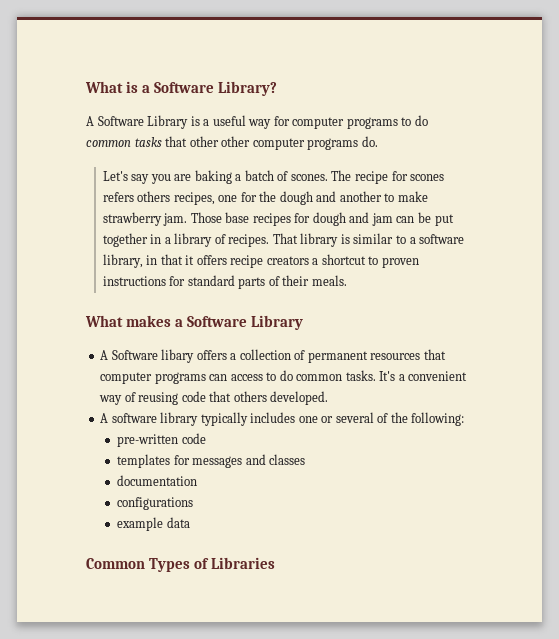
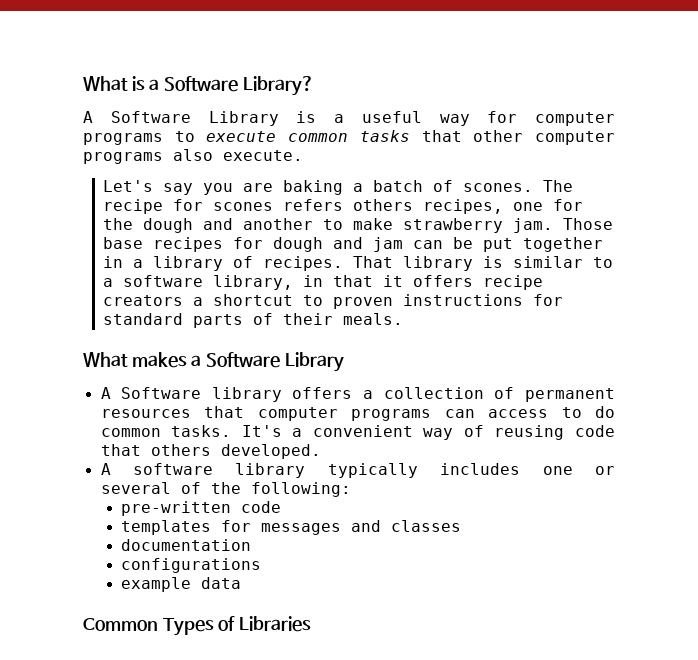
- A Software Library is a useful way for computer programs to do common tasks that other other computer programs do.
+ A Software Library is a useful way for computer programs to execute common tasks that other computer programs also execute.
- A Software libary offers a collection of permanent resources that computer programs can access to do common tasks.
+ A Software library offers a collection of permanent resources that computer programs can access to do common tasks.

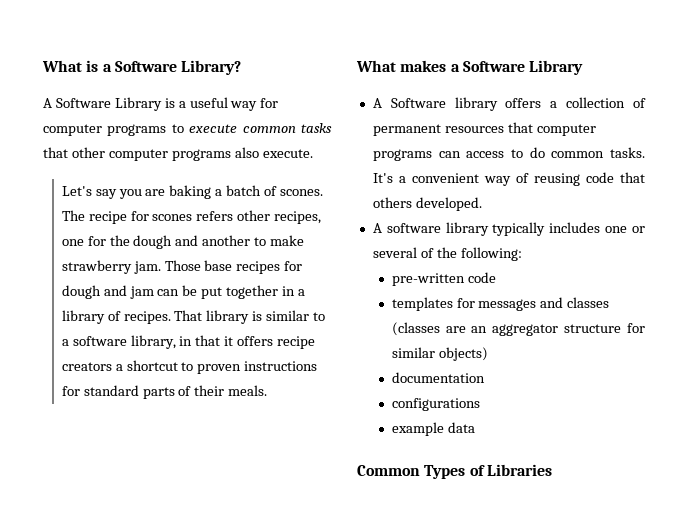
- The recipe for scones refers others recipes, one for the dough and another to make strawberry jam.
+ The recipe for scones refers other recipes, one for the dough and another to make strawberry jam.
- templates for messages and classes
+ templates for messages and classes (classes are an aggregator structure for similar objects)

